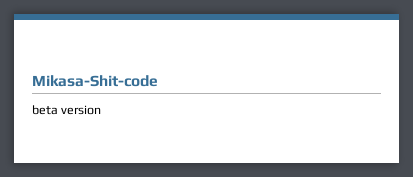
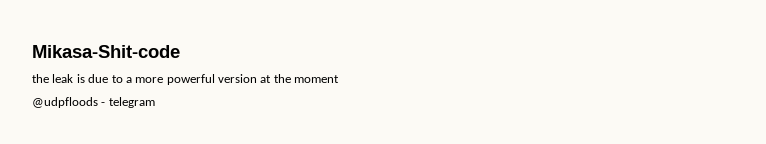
- beta version
+ the leak is due to a more powerful version at the moment
+ @udpfloods - telegram

